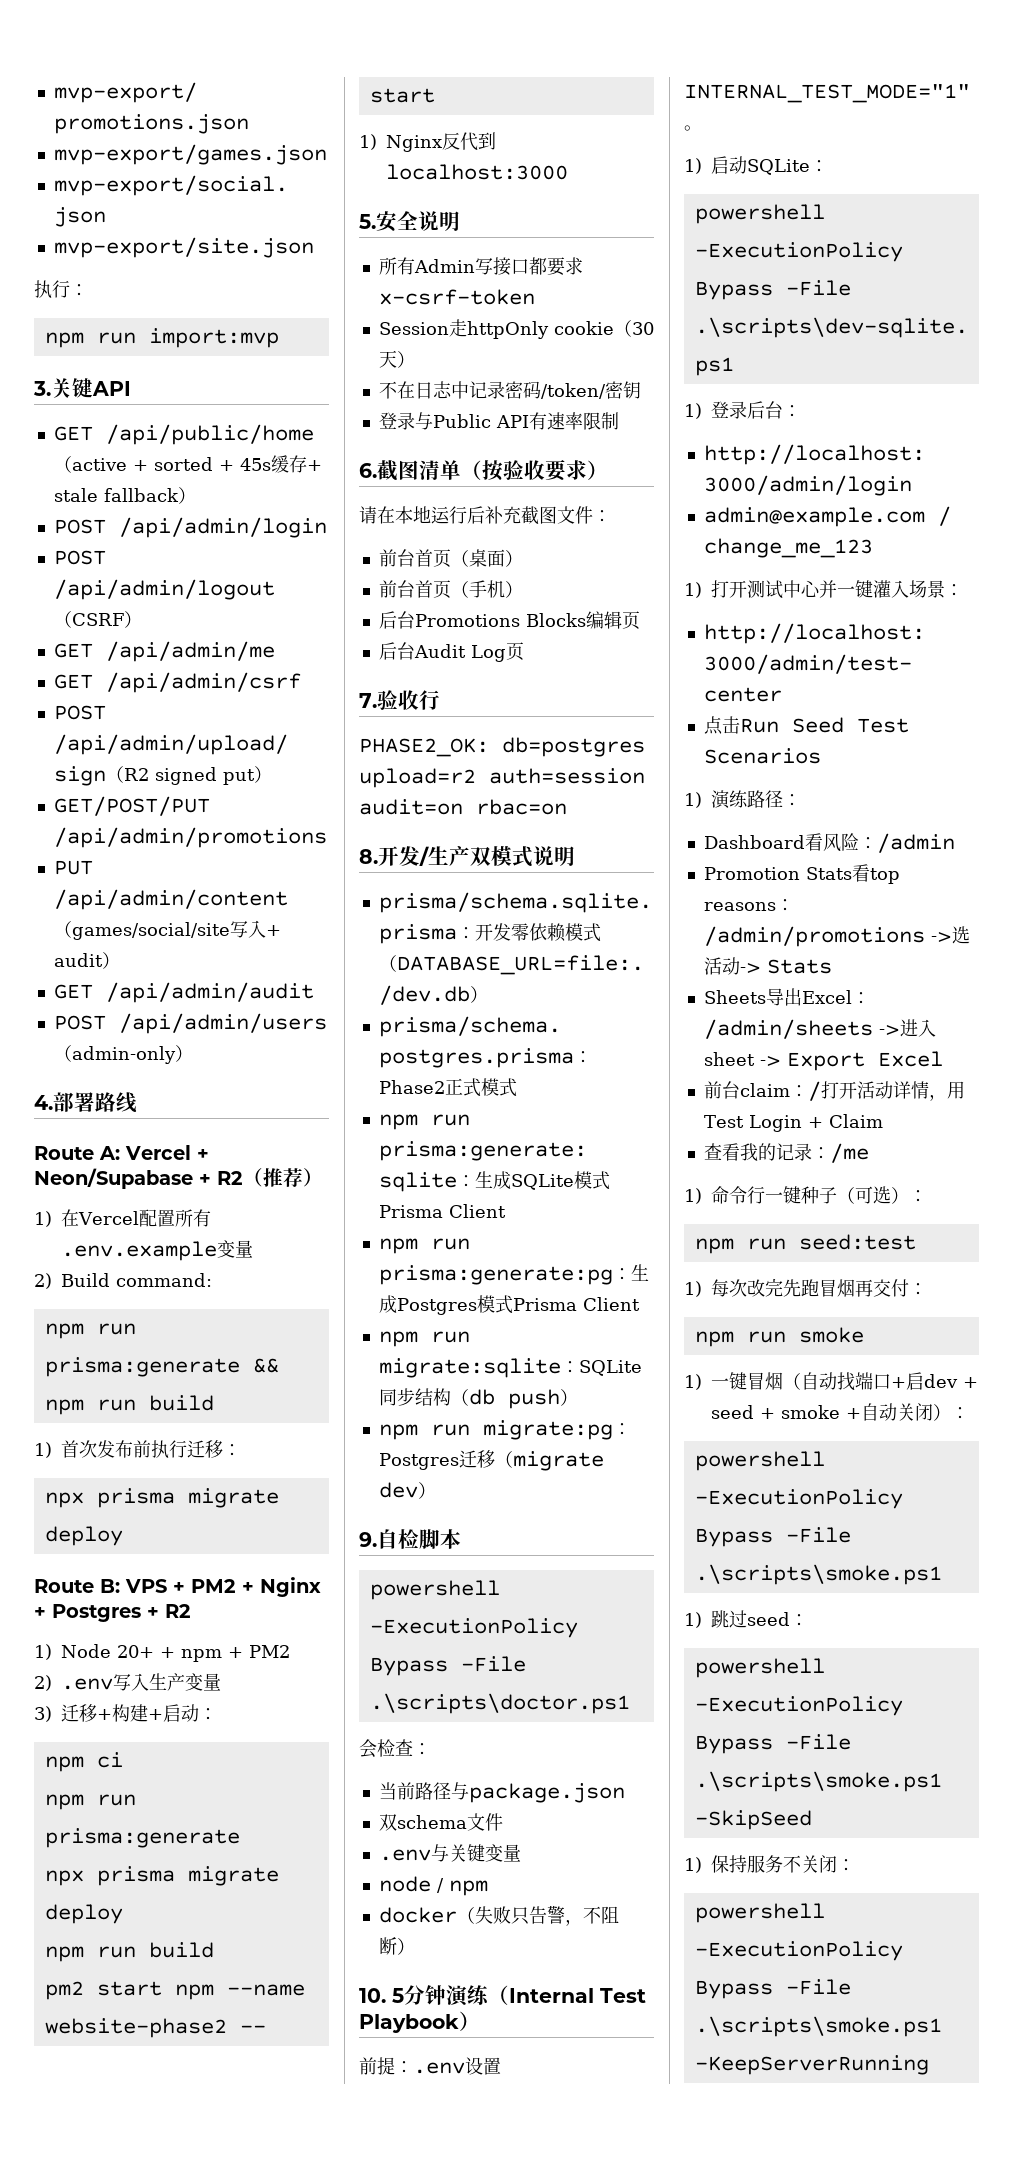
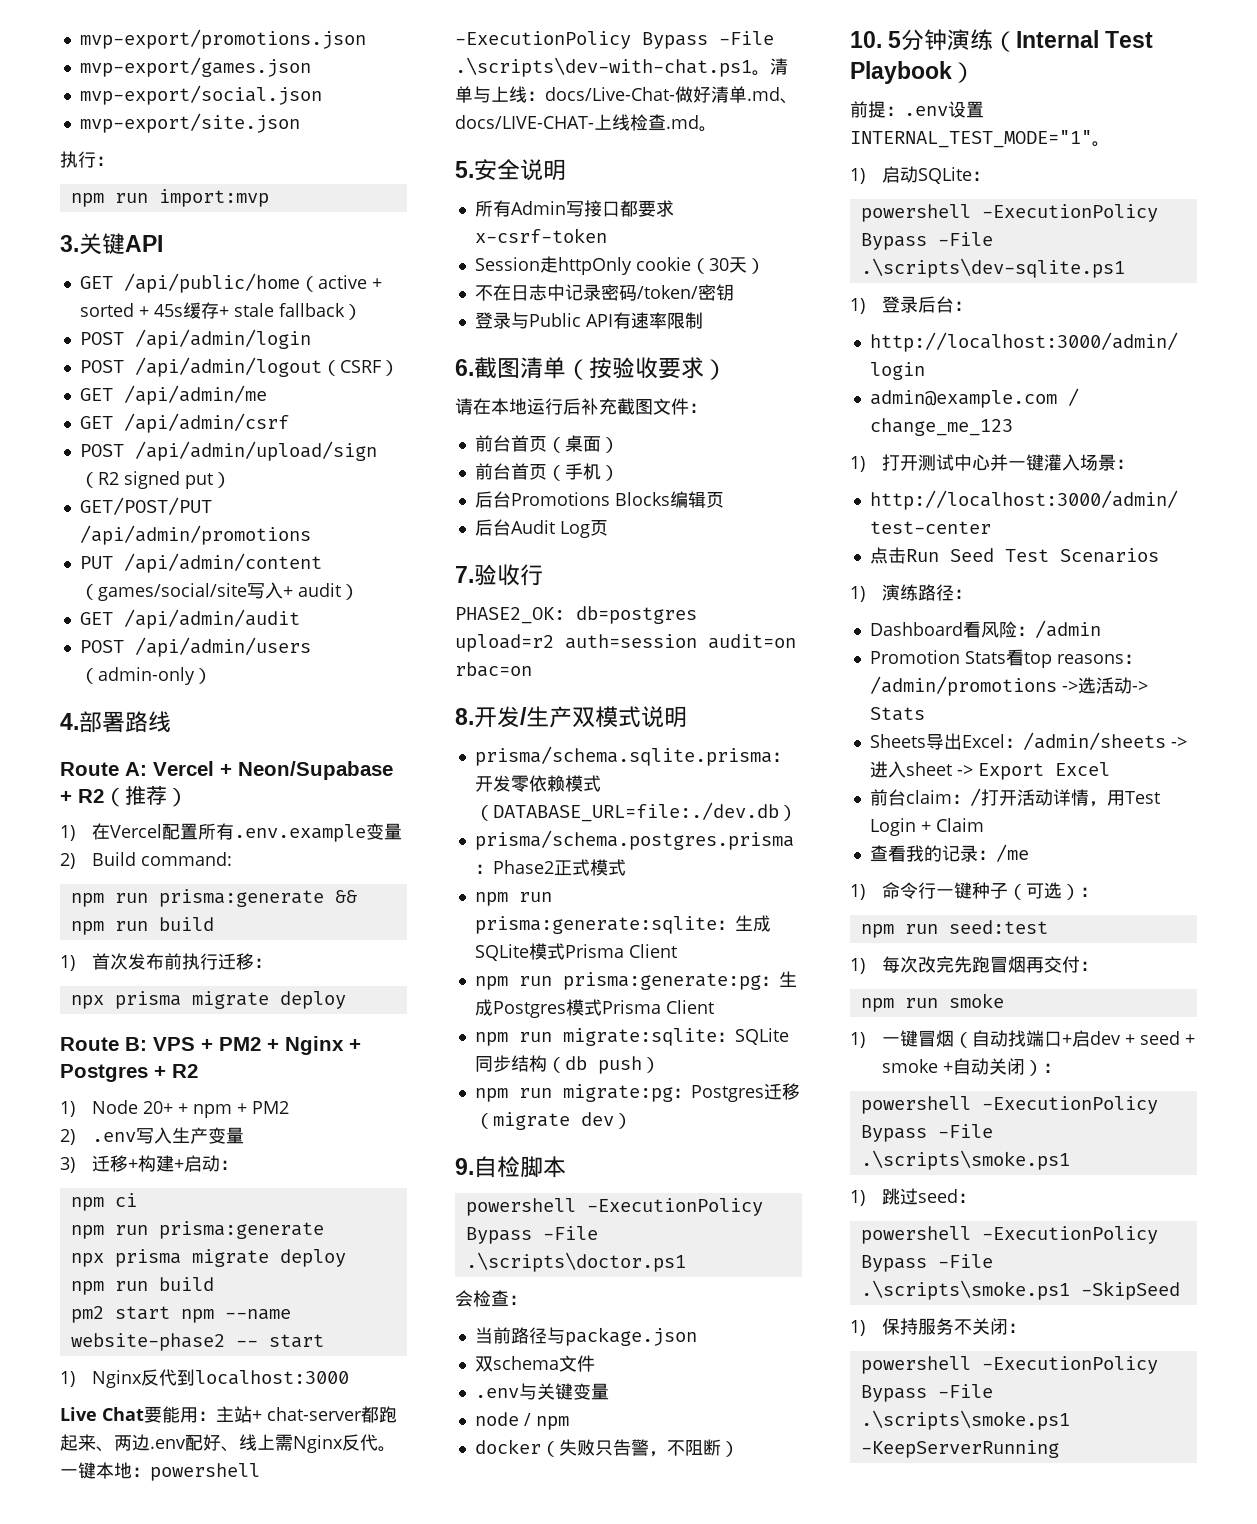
+ Live Chat要能用：主站+ chat-server都跑起来、两边.env配好、线上需Nginx反代。一键本地：powershell -ExecutionPolicy Bypass -File .\scripts\dev-with-chat.ps1。清单与上线：docs/Live-Chat-做好清单.md、docs/LIVE-CHAT-上线检查.md。

